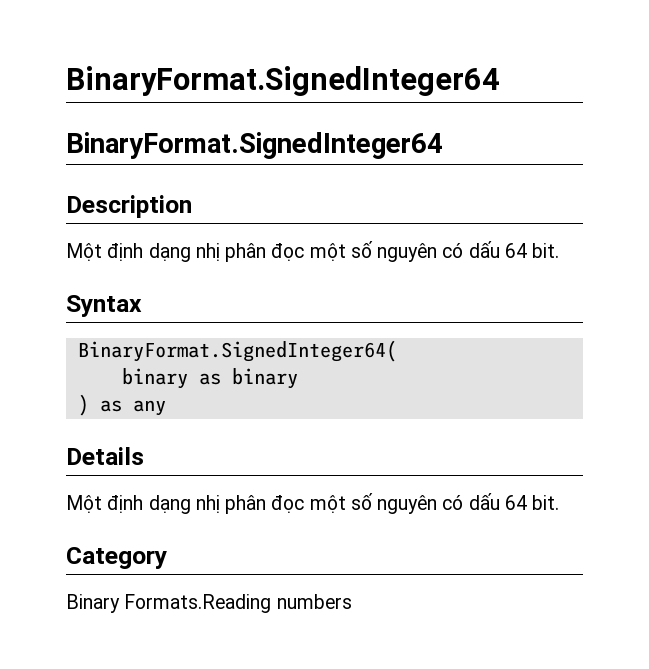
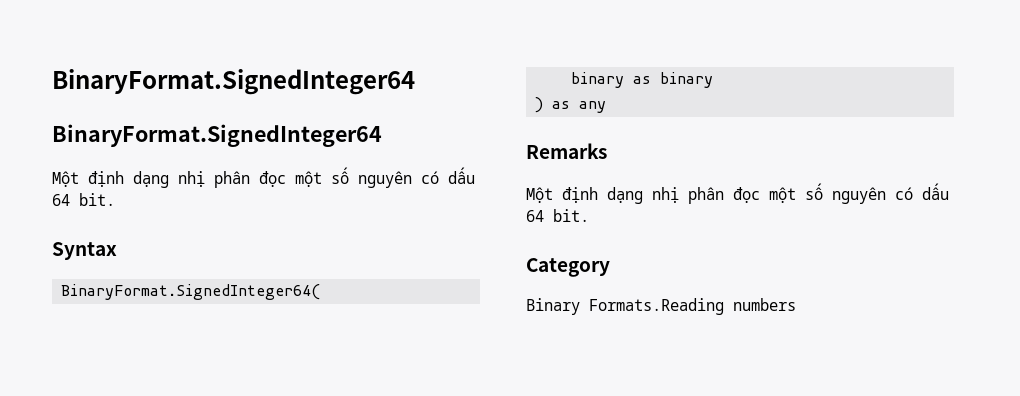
- Description
- Details
+ Remarks

